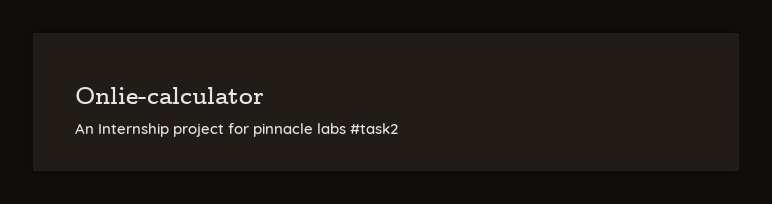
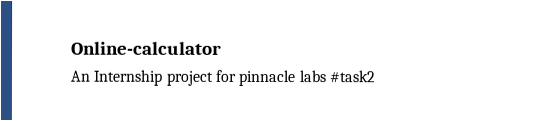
- Onlie-calculator
+ Online-calculator

